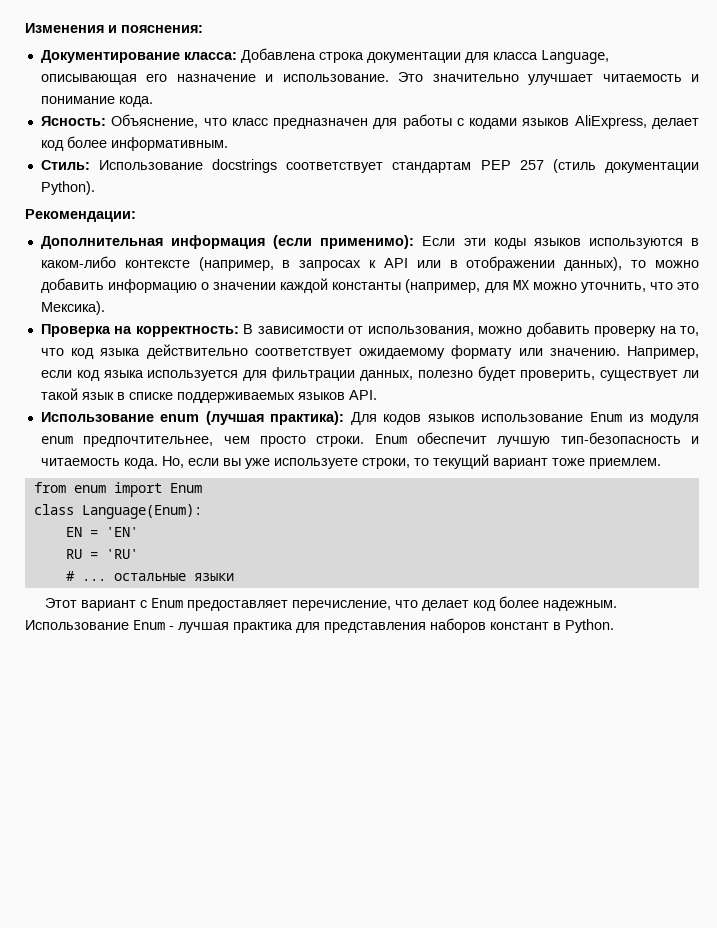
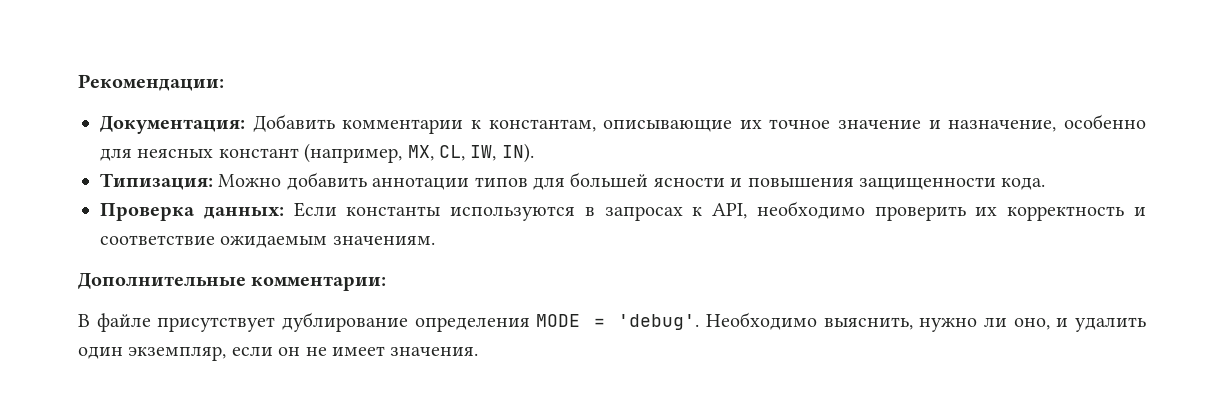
- Изменения и пояснения:
- Документирование класса: Добавлена строка документации для класса Language, описывающая его назначение и использование. Это значительно улучшает читаемость и понимание кода.
- Ясность: Объяснение, что класс предназначен для работы с кодами языков AliExpress, делает код более информативным.
- Стиль: Использование docstrings соответствует стандартам PEP 257 (стиль документации Python).
  Рекомендации:
- Дополнительная информация (если применимо): Если эти коды языков используются в каком-либо контексте (например, в запросах к API или в отображении данных), то можно добавить информацию о значении каждой константы (например, для MX можно уточнить, что это Мексика).
- Проверка на корректность: В зависимости от использования, можно добавить проверку на то, что код языка действительно соответствует ожидаемому формату или значению. Например, если код языка используется для фильтрации данных, полезно будет проверить, существует ли такой язык в списке поддерживаемых языков API.
- Использование enum (лучшая практика): Для кодов языков использование Enum из модуля enum предпочтительнее, чем просто строки. Enum обеспечит лучшую тип-безопасность и читаемость кода. Но, если вы уже используете строки, то текущий вариант тоже приемлем.
- from enum import Enum
- class Language(Enum):
- EN = 'EN'
- RU = 'RU'
- # ... остальные языки
- Этот вариант с Enum предоставляет перечисление, что делает код более надежным. Использование Enum - лучшая практика для представления наборов констант в Python.
+ Документация: Добавить комментарии к константам, описывающие их точное значение и назначение, особенно для неясных констант (например, MX, CL, IW, IN).
+ Типизация: Можно добавить аннотации типов для большей ясности и повышения защищенности кода.
+ Проверка данных: Если константы используются в запросах к API, необходимо проверить их корректность и соответствие ожидаемым значениям.
+ Дополнительные комментарии:
+ В файле присутствует дублирование определения MODE = 'debug'. Необходимо выяснить, нужно ли оно, и удалить один экземпляр, если он не имеет значения.

